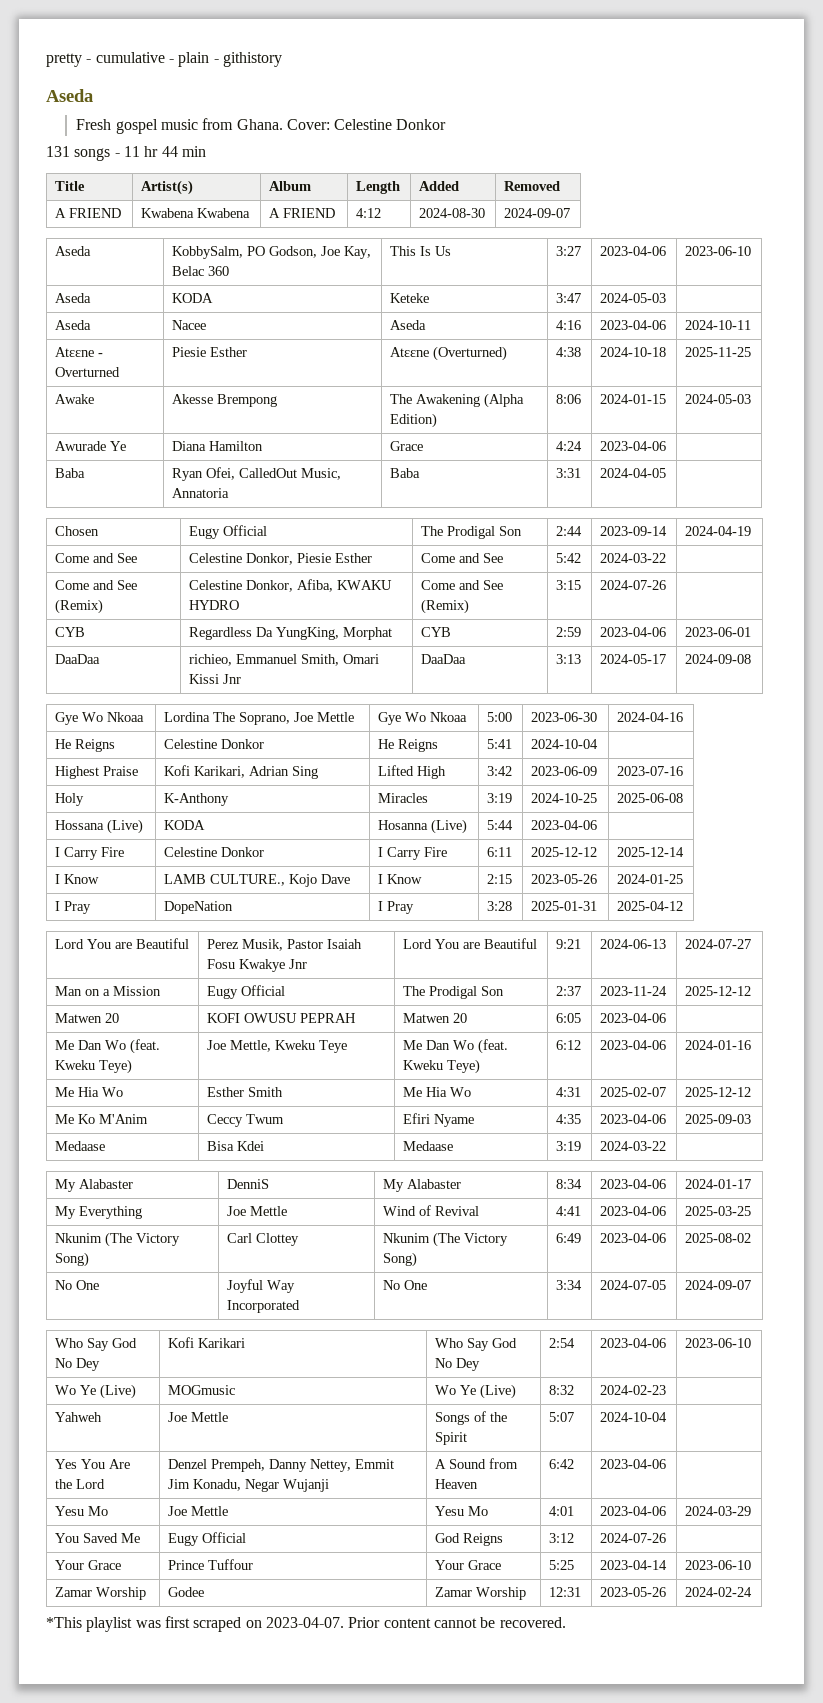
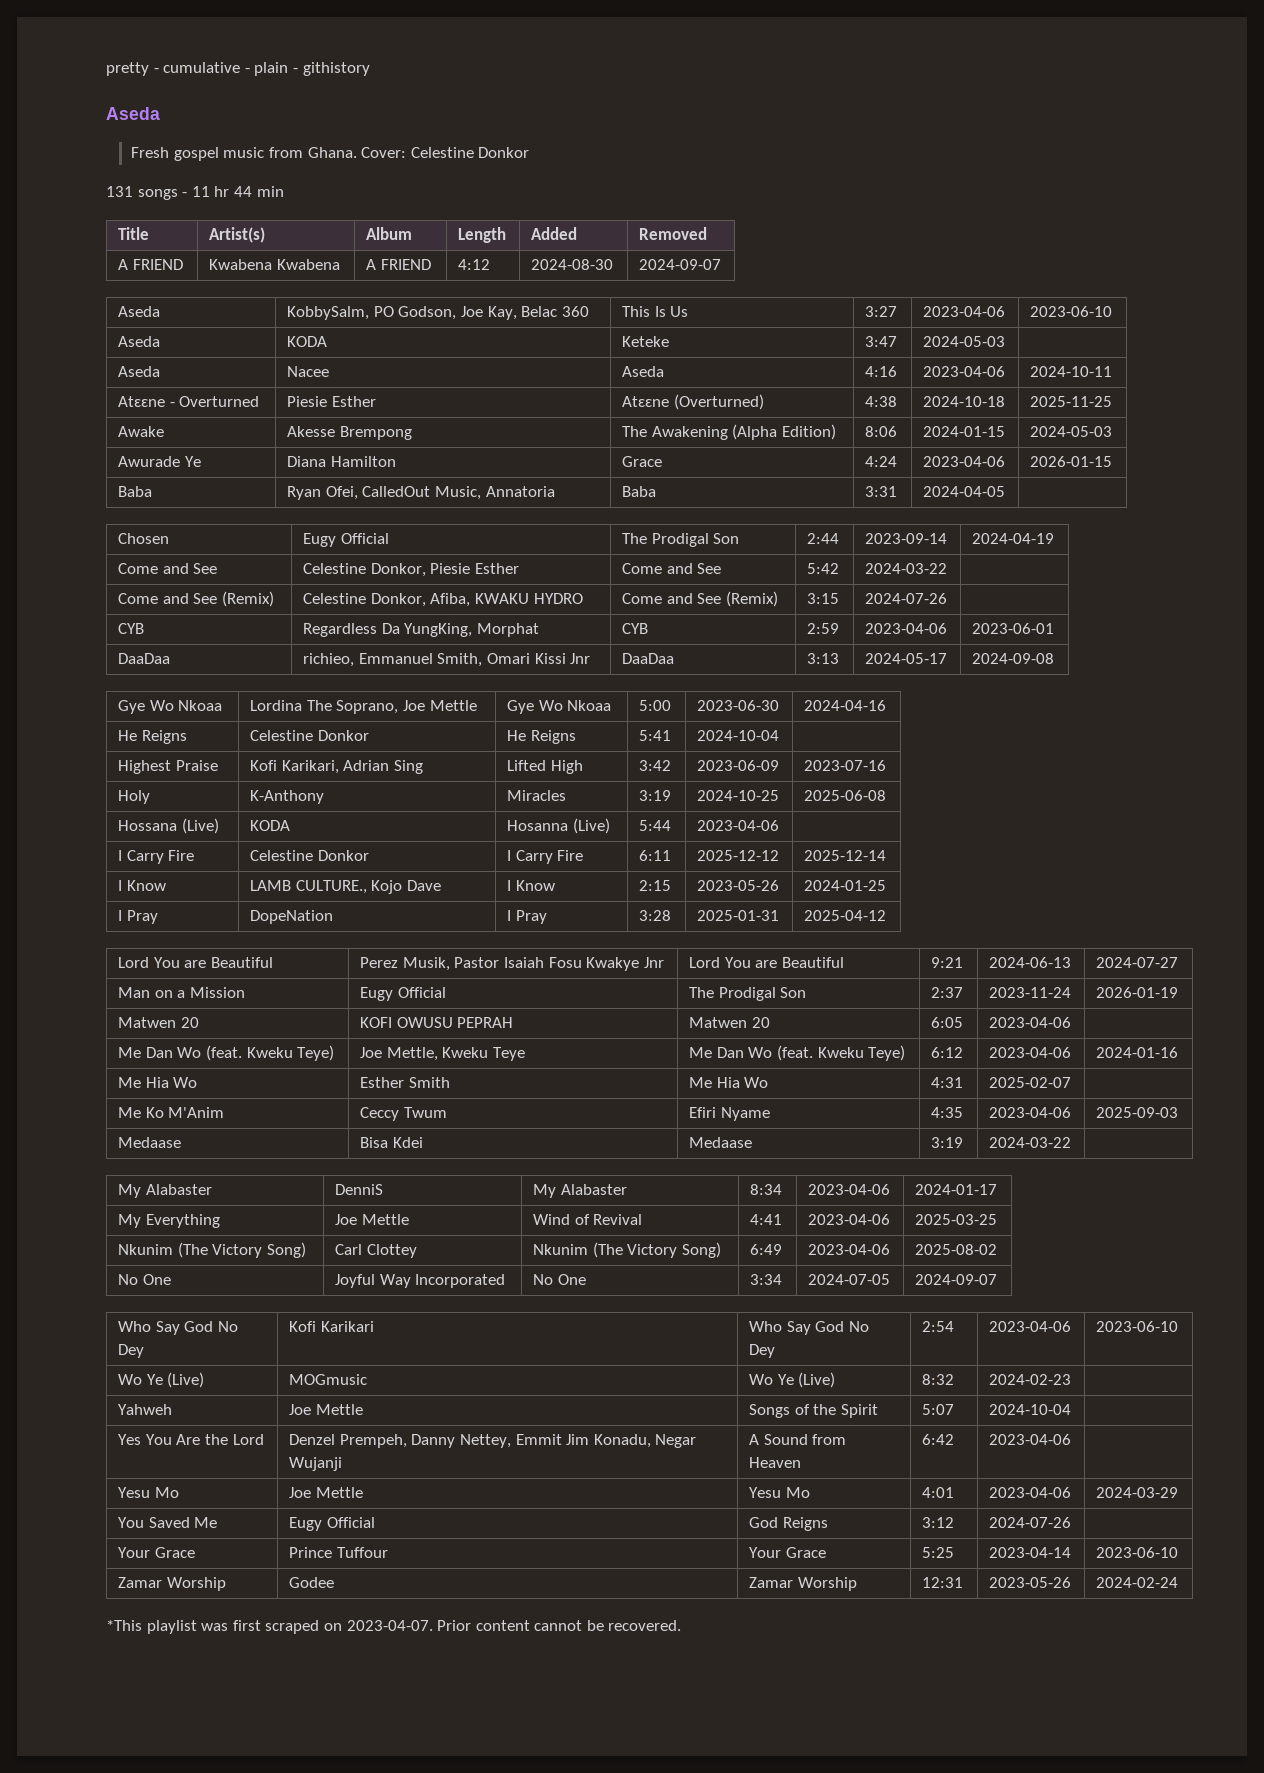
- Awurade Ye | Diana Hamilton | Grace | 4:24 | 2023-04-06 |
+ Awurade Ye | Diana Hamilton | Grace | 4:24 | 2023-04-06 | 2026-01-15
- Man on a Mission | Eugy Official | The Prodigal Son | 2:37 | 2023-11-24 | 2025-12-12
+ Man on a Mission | Eugy Official | The Prodigal Son | 2:37 | 2023-11-24 | 2026-01-19
- Me Hia Wo | Esther Smith | Me Hia Wo | 4:31 | 2025-02-07 | 2025-12-12
+ Me Hia Wo | Esther Smith | Me Hia Wo | 4:31 | 2025-02-07 |

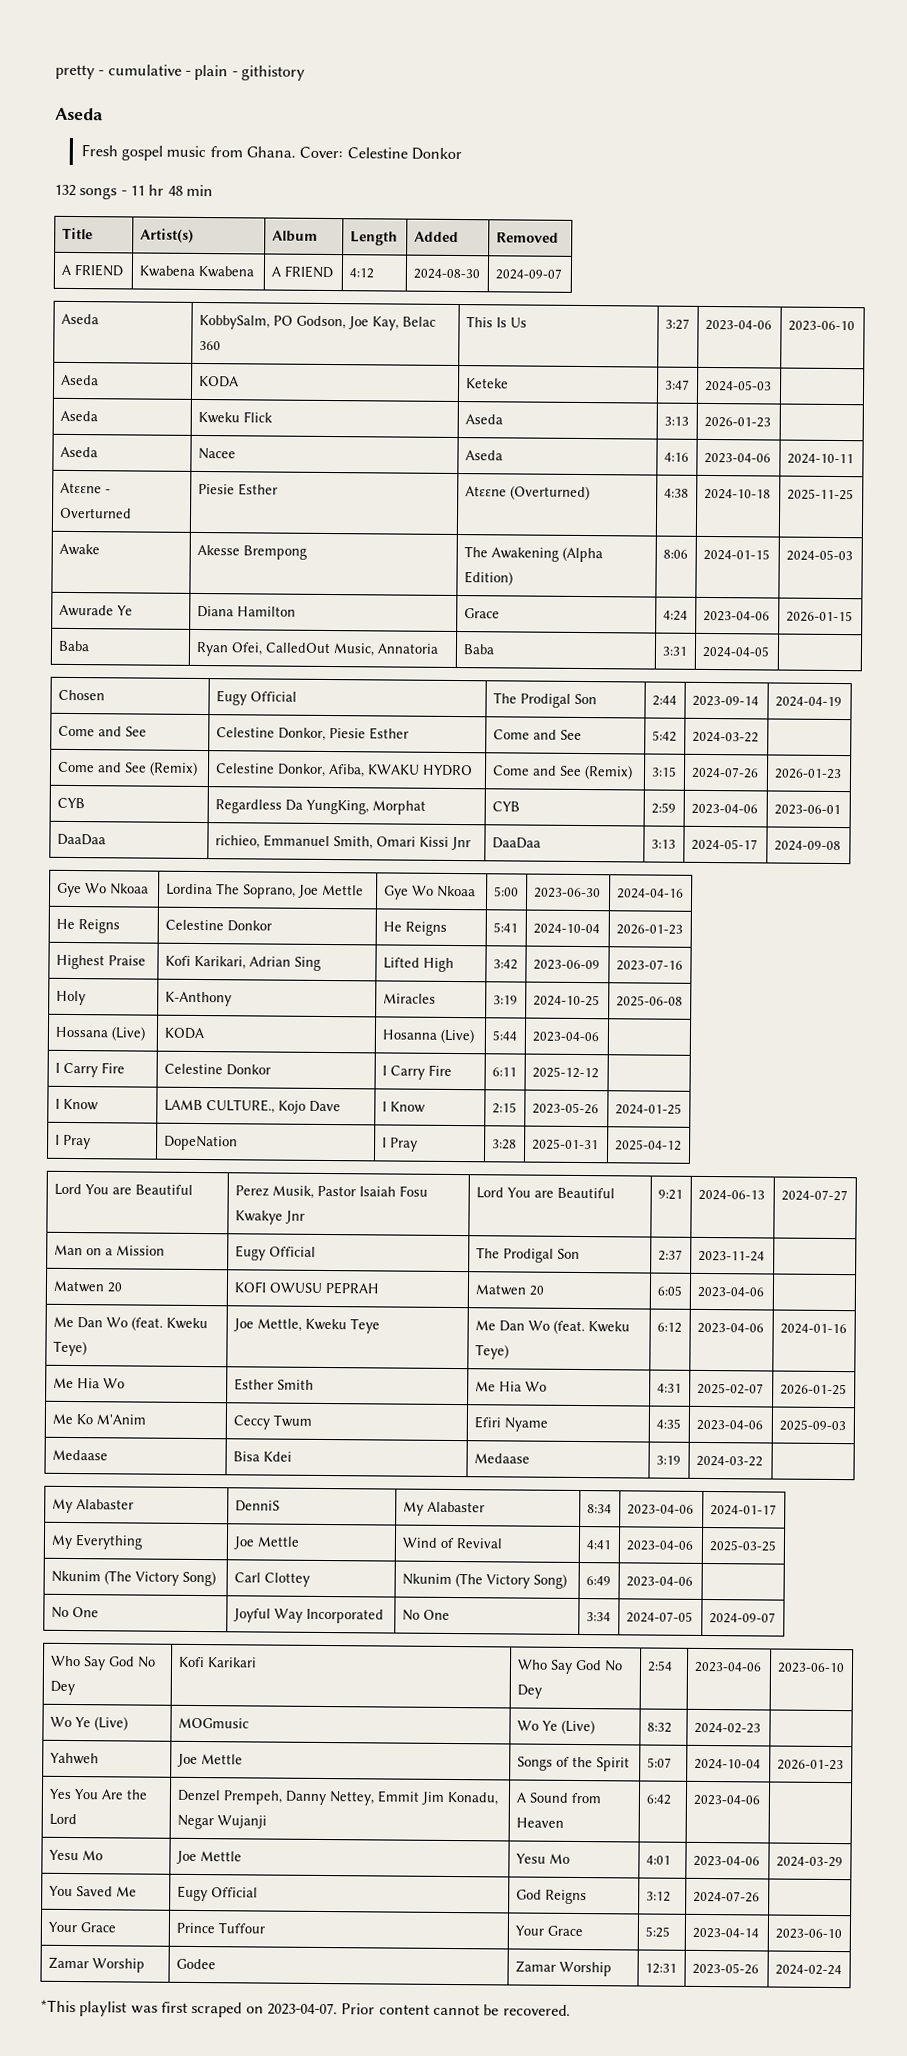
- 131 songs - 11 hr 44 min
+ 132 songs - 11 hr 48 min
+ Aseda | Kweku Flick | Aseda | 3:13 | 2026-01-23 |
- Come and See (Remix) | Celestine Donkor, Afiba, KWAKU HYDRO | Come and See (Remix) | 3:15 | 2024-07-26 |
+ Come and See (Remix) | Celestine Donkor, Afiba, KWAKU HYDRO | Come and See (Remix) | 3:15 | 2024-07-26 | 2026-01-23
- He Reigns | Celestine Donkor | He Reigns | 5:41 | 2024-10-04 |
+ He Reigns | Celestine Donkor | He Reigns | 5:41 | 2024-10-04 | 2026-01-23
- I Carry Fire | Celestine Donkor | I Carry Fire | 6:11 | 2025-12-12 | 2025-12-14
+ I Carry Fire | Celestine Donkor | I Carry Fire | 6:11 | 2025-12-12 |
- Man on a Mission | Eugy Official | The Prodigal Son | 2:37 | 2023-11-24 | 2026-01-19
+ Man on a Mission | Eugy Official | The Prodigal Son | 2:37 | 2023-11-24 |
- Me Hia Wo | Esther Smith | Me Hia Wo | 4:31 | 2025-02-07 |
+ Me Hia Wo | Esther Smith | Me Hia Wo | 4:31 | 2025-02-07 | 2026-01-25
- Nkunim (The Victory Song) | Carl Clottey | Nkunim (The Victory Song) | 6:49 | 2023-04-06 | 2025-08-02
+ Nkunim (The Victory Song) | Carl Clottey | Nkunim (The Victory Song) | 6:49 | 2023-04-06 |
- Yahweh | Joe Mettle | Songs of the Spirit | 5:07 | 2024-10-04 |
+ Yahweh | Joe Mettle | Songs of the Spirit | 5:07 | 2024-10-04 | 2026-01-23

